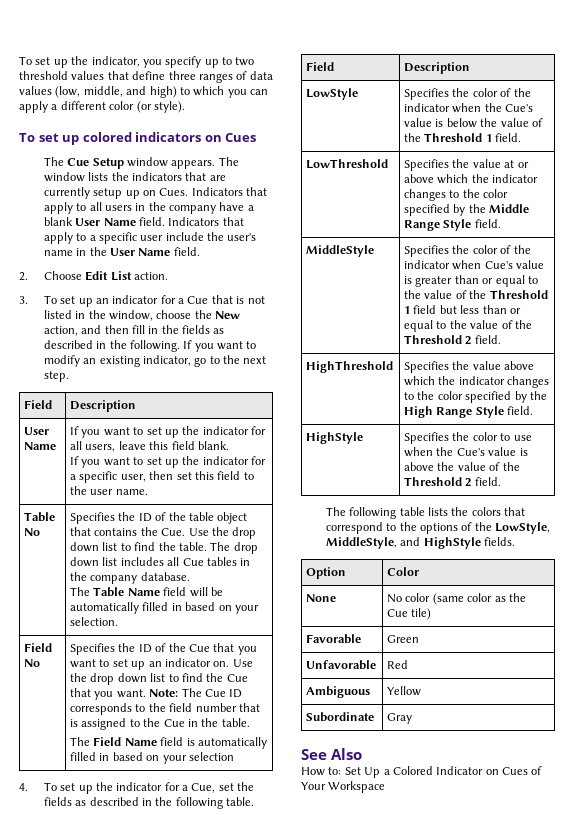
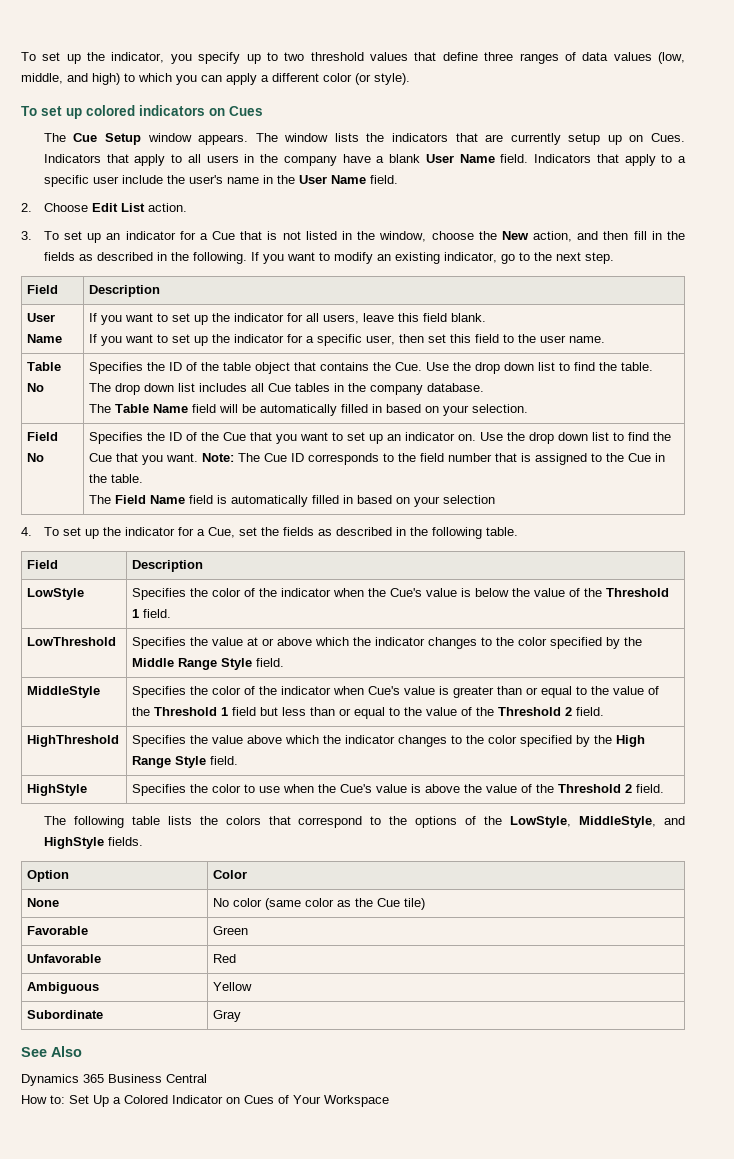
+ Dynamics 365 Business Central

